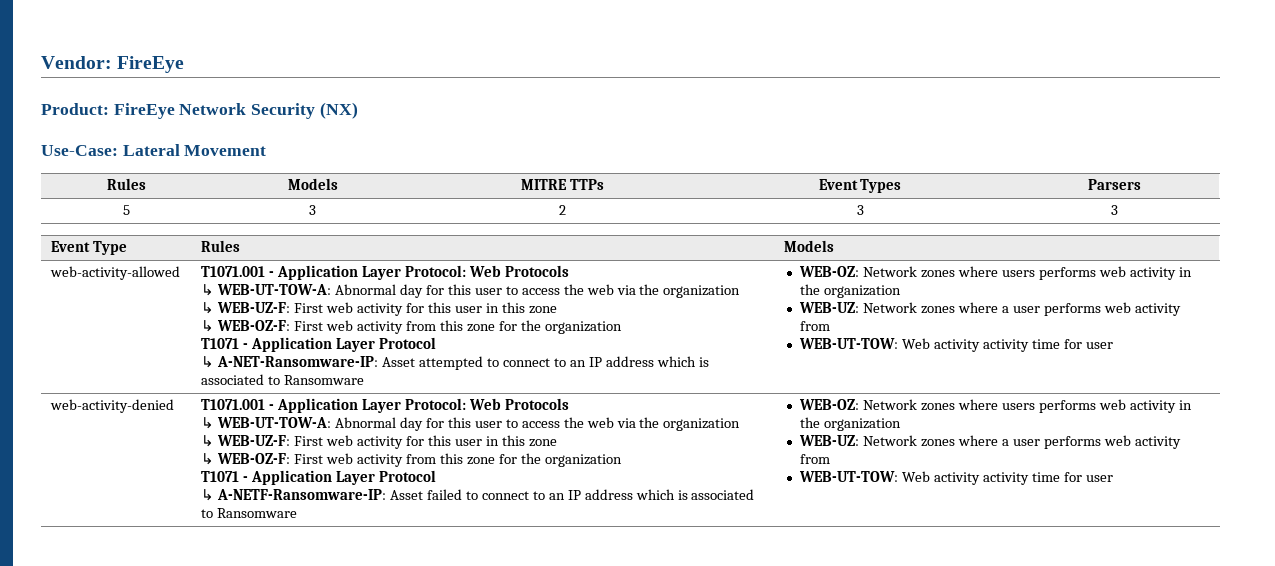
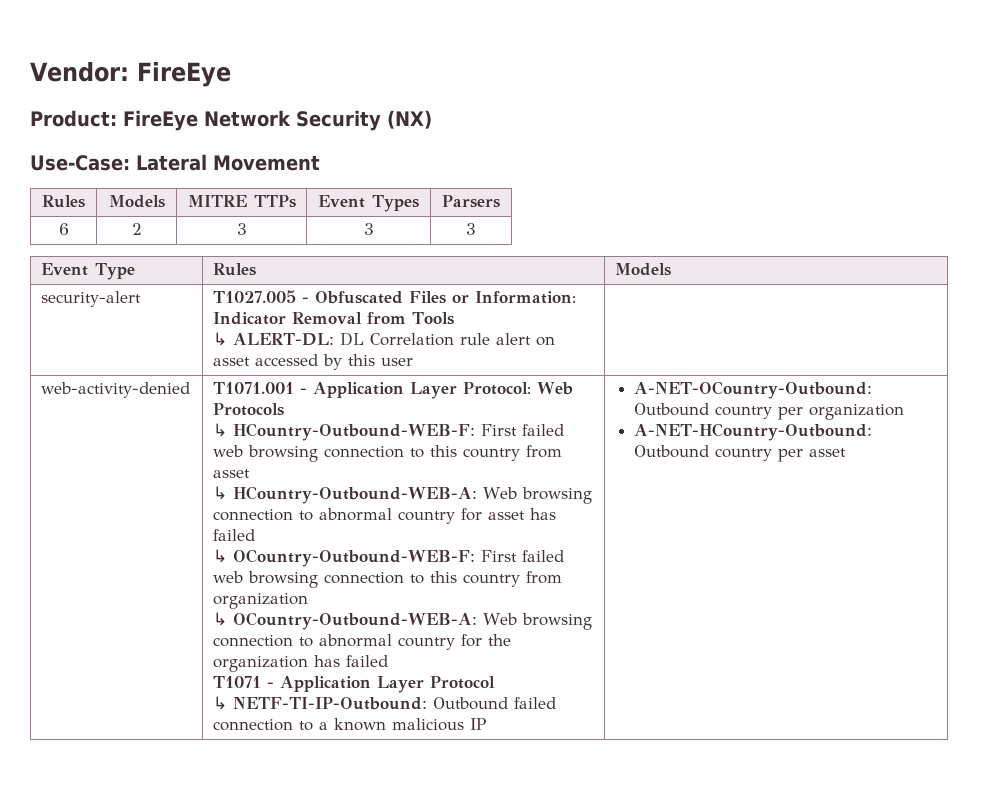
- 5 | 3 | 2 | 3 | 3
+ 6 | 2 | 3 | 3 | 3
- web-activity-allowed | T1071.001 - Application Layer Protocol: Web Protocols
- ↳ WEB-UT-TOW-A: Abnormal day for this user to access the web via the organization
- ↳ WEB-UZ-F: First web activity for this user in this zone
- ↳ WEB-OZ-F: First web activity from this zone for the organization
- T1071 - Application Layer Protocol
- ↳ A-NET-Ransomware-IP: Asset attempted to connect to an IP address which is associated to Ransomware | WEB-OZ: Network zones where users performs web activity in the organization
- WEB-UZ: Network zones where a user performs web activity from
- WEB-UT-TOW: Web activity activity time for user
+ security-alert | T1027.005 - Obfuscated Files or Information: Indicator Removal from Tools
+ ↳ ALERT-DL: DL Correlation rule alert on asset accessed by this user
  web-activity-denied | T1071.001 - Application Layer Protocol: Web Protocols
- ↳ WEB-UT-TOW-A: Abnormal day for this user to access the web via the organization
- ↳ WEB-UZ-F: First web activity for this user in this zone
- ↳ WEB-OZ-F: First web activity from this zone for the organization
+ ↳ HCountry-Outbound-WEB-F: First failed web browsing connection to this country from asset
+ ↳ HCountry-Outbound-WEB-A: Web browsing connection to abnormal country for asset has failed
+ ↳ OCountry-Outbound-WEB-F: First failed web browsing connection to this country from organization
+ ↳ OCountry-Outbound-WEB-A: Web browsing connection to abnormal country for the organization has failed
  T1071 - Application Layer Protocol
- ↳ A-NETF-Ransomware-IP: Asset failed to connect to an IP address which is associated to Ransomware | WEB-OZ: Network zones where users performs web activity in the organization
- WEB-UZ: Network zones where a user performs web activity from
- WEB-UT-TOW: Web activity activity time for user
+ ↳ NETF-TI-IP-Outbound: Outbound failed connection to a known malicious IP | A-NET-OCountry-Outbound: Outbound country per organization
+ A-NET-HCountry-Outbound: Outbound country per asset

